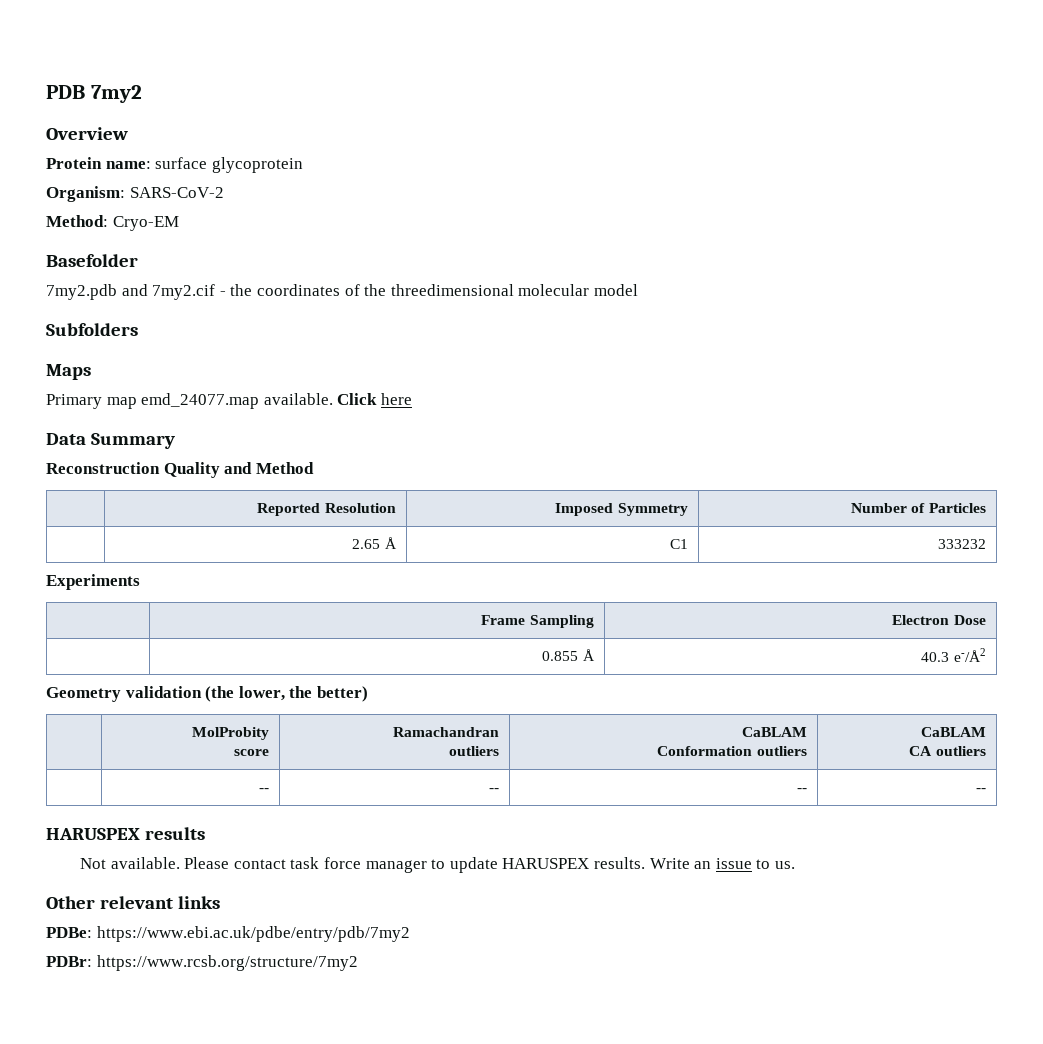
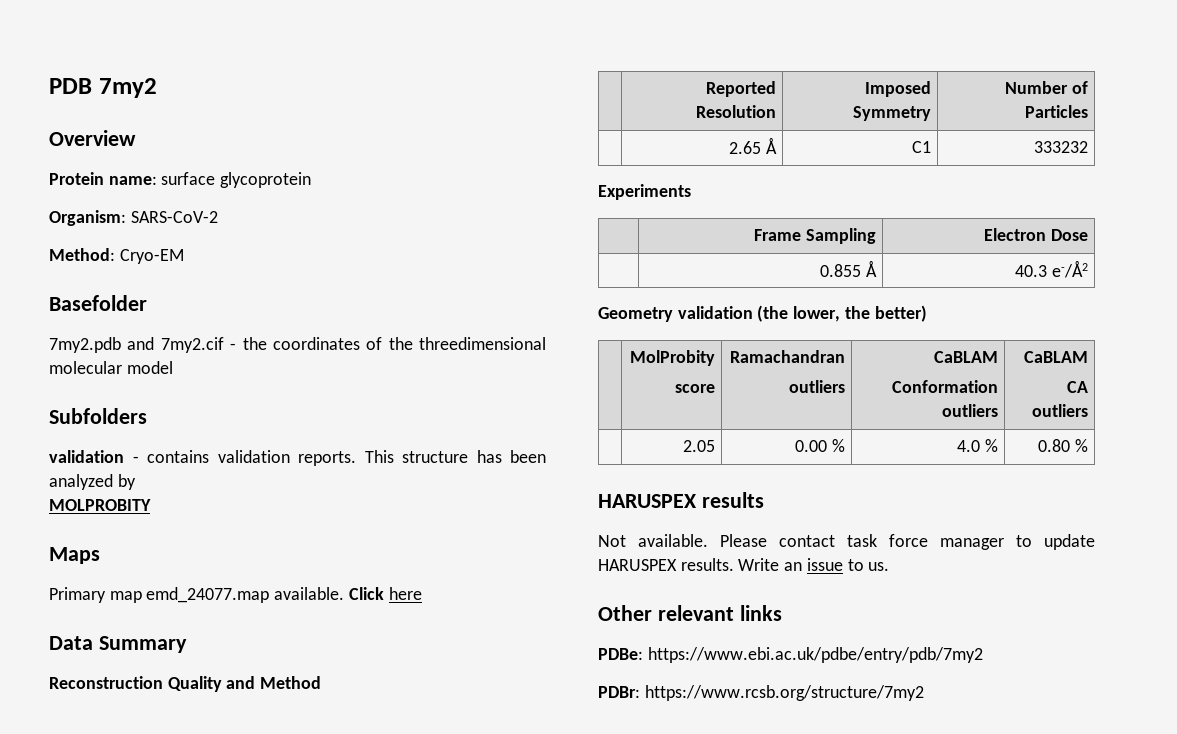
+ validation - contains validation reports. This structure has been analyzed by
+ MOLPROBITY
- | -- | -- | -- | --
+ | 2.05 | 0.00 % | 4.0 % | 0.80 %

